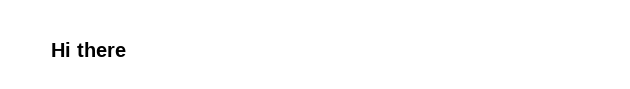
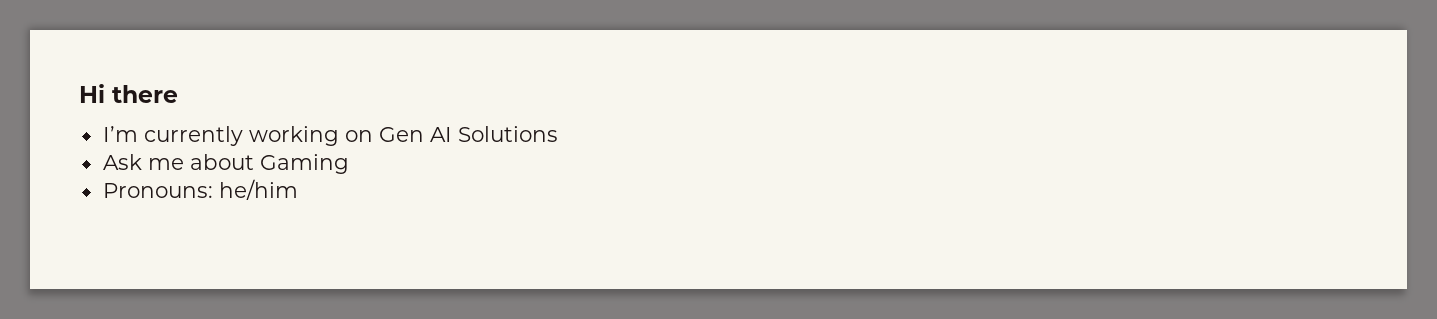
+ I’m currently working on Gen AI Solutions
+ Ask me about Gaming
+ Pronouns: he/him

